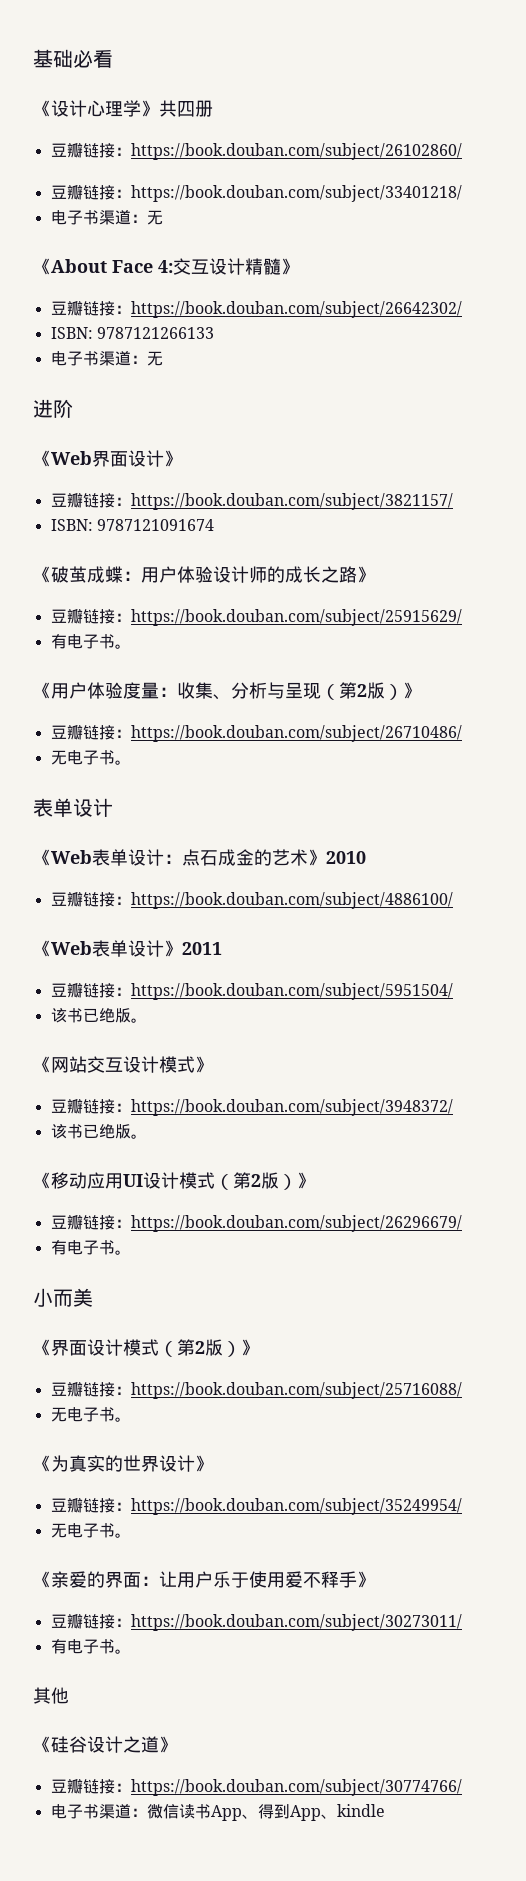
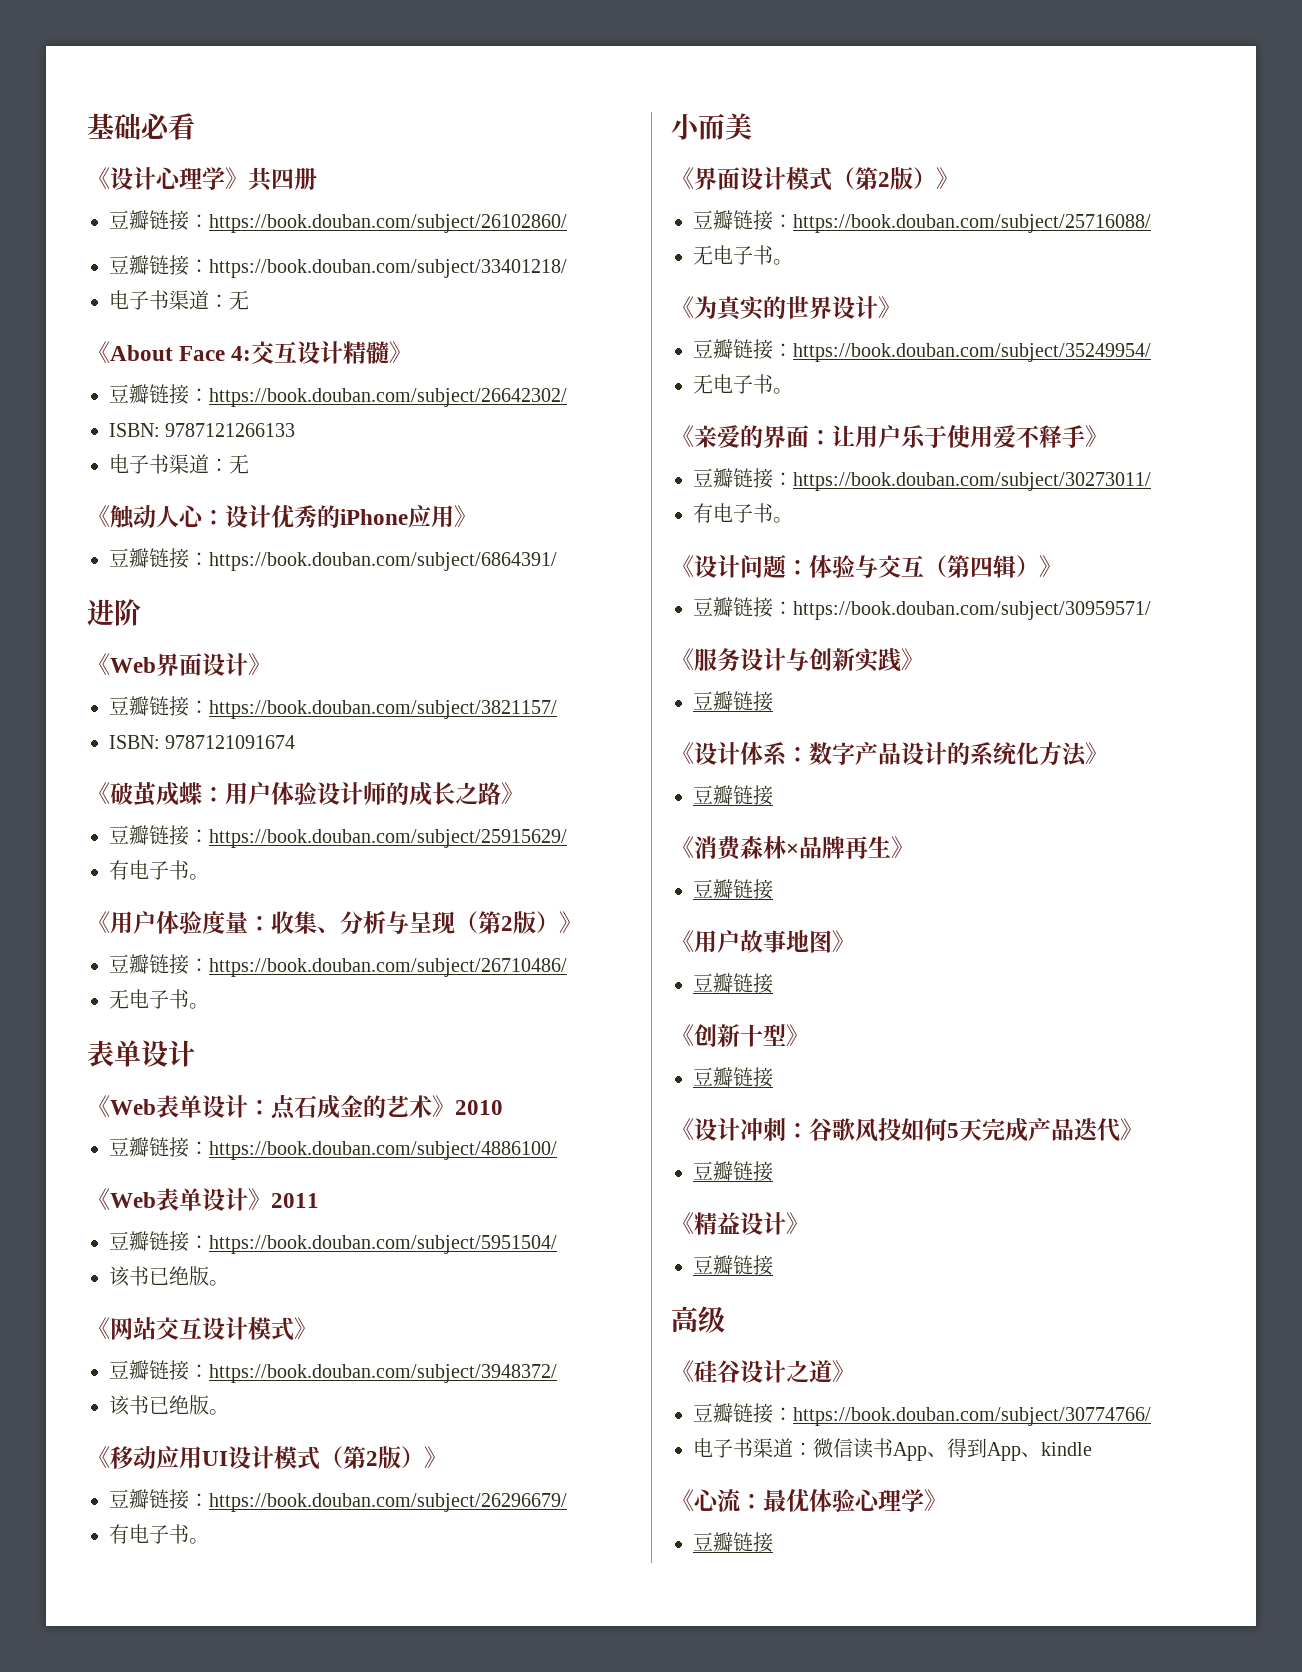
+ 《触动人心：设计优秀的iPhone应用》
+ 豆瓣链接：https://book.douban.com/subject/6864391/
- 其他
+ 《设计问题：体验与交互（第四辑）》
+ 豆瓣链接：https://book.douban.com/subject/30959571/
+ 《服务设计与创新实践》
+ 豆瓣链接
+ 《设计体系：数字产品设计的系统化方法》
+ 豆瓣链接
+ 《消费森林×品牌再生》
+ 豆瓣链接
+ 《用户故事地图》
+ 豆瓣链接
+ 《创新十型》
+ 豆瓣链接
+ 《设计冲刺：谷歌风投如何5天完成产品迭代》
+ 豆瓣链接
+ 《精益设计》
+ 豆瓣链接
+ 高级
+ 《心流：最优体验心理学》
+ 豆瓣链接

